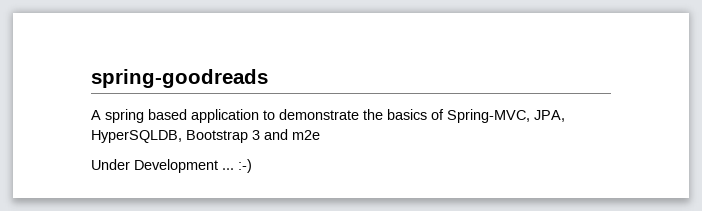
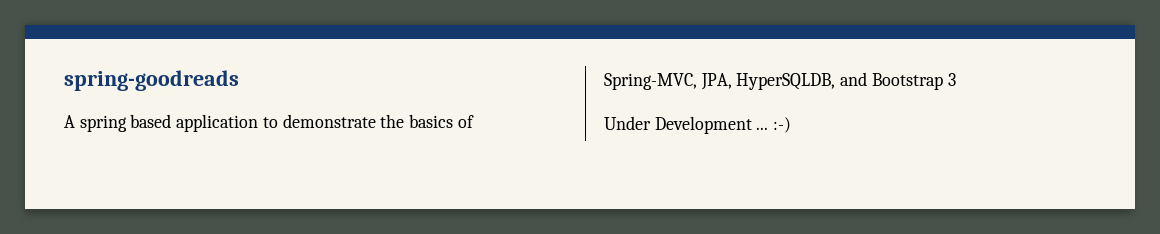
- A spring based application to demonstrate the basics of Spring-MVC, JPA, HyperSQLDB, Bootstrap 3 and m2e
+ A spring based application to demonstrate the basics of Spring-MVC, JPA, HyperSQLDB, and Bootstrap 3

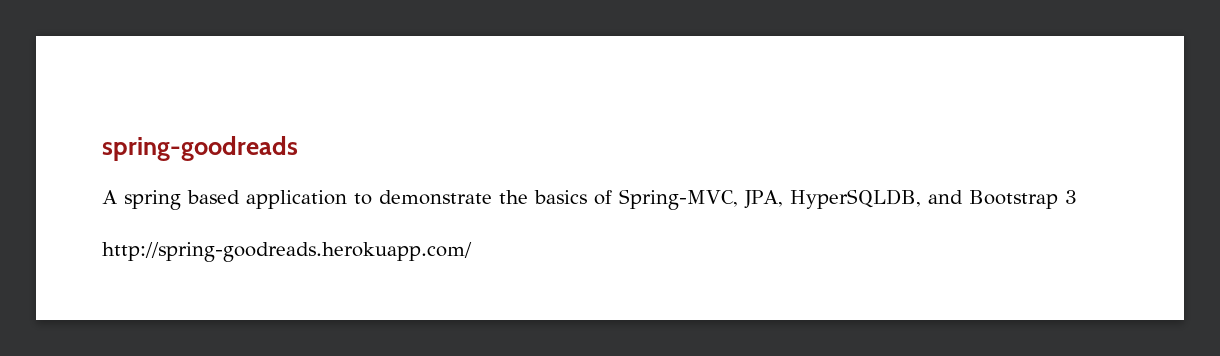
- Under Development ... :-)
+ http://spring-goodreads.herokuapp.com/

